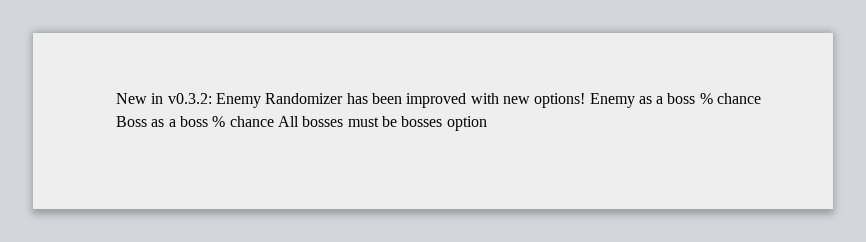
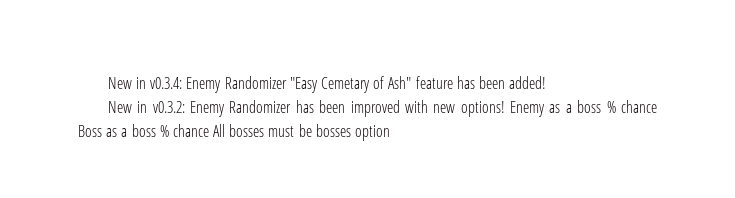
+ New in v0.3.4: Enemy Randomizer "Easy Cemetary of Ash" feature has been added!

